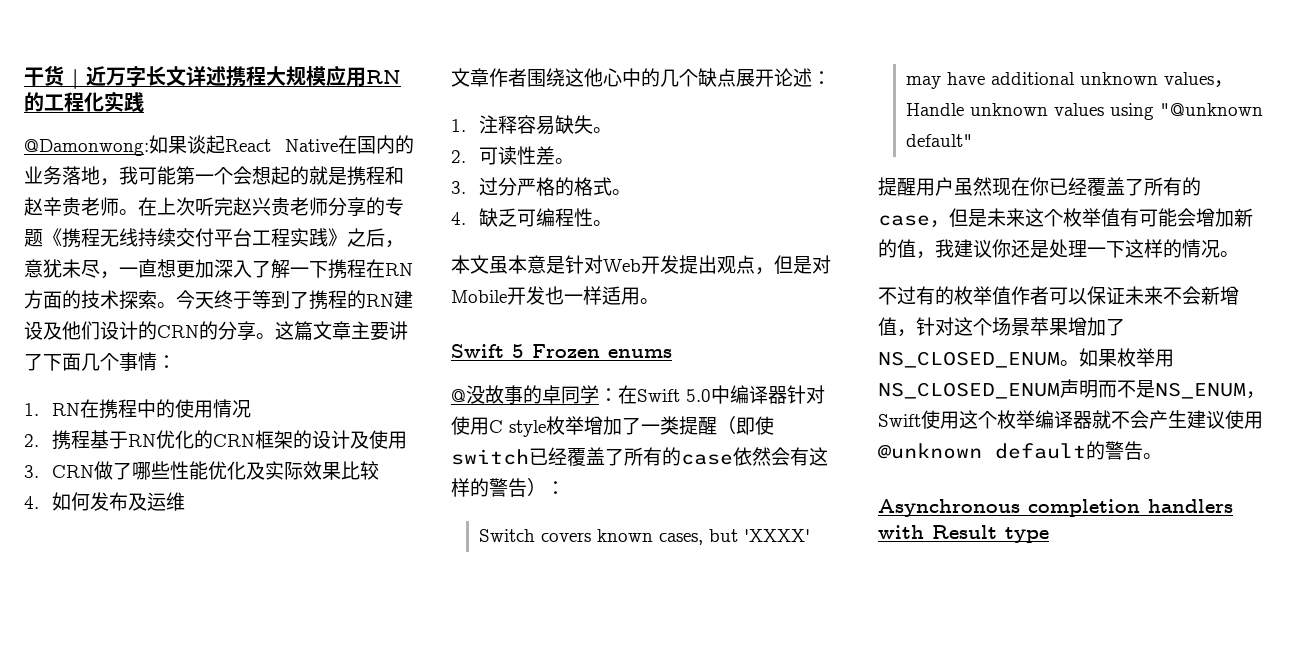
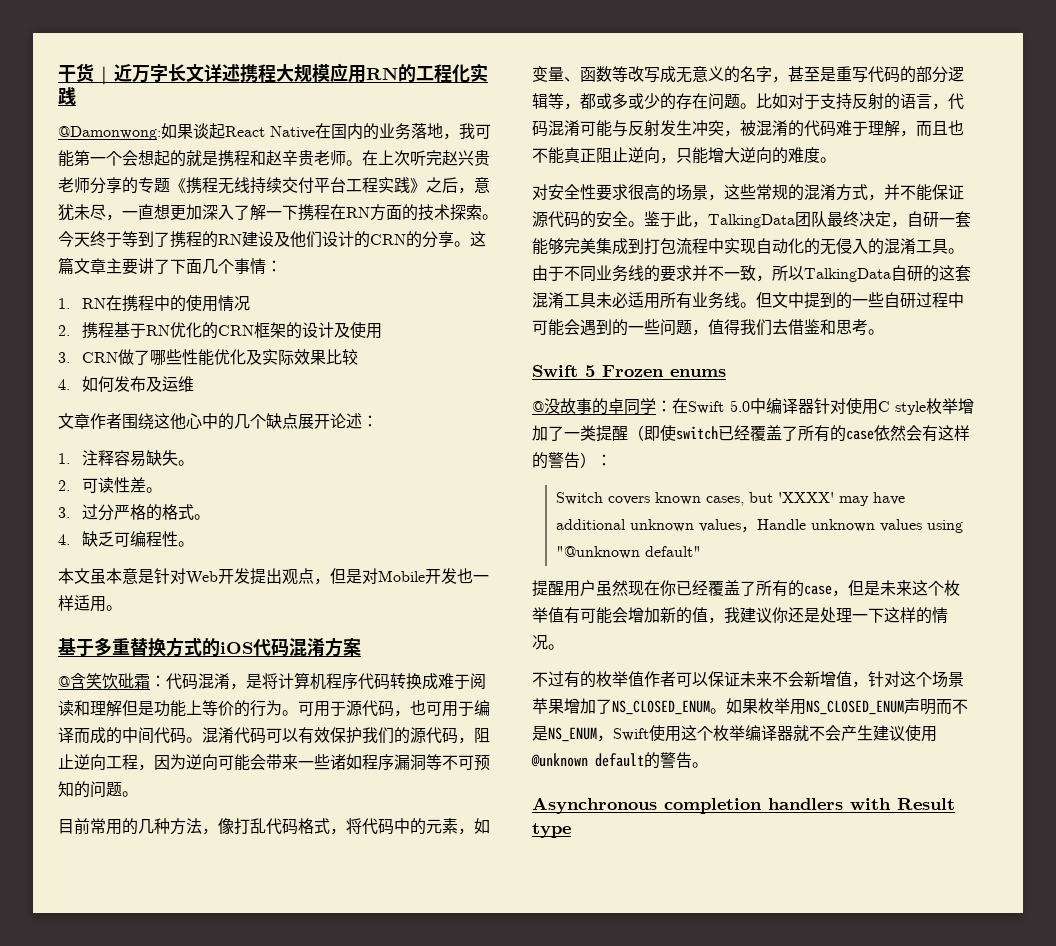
+ 基于多重替换方式的iOS代码混淆方案
+ @含笑饮砒霜：代码混淆，是将计算机程序代码转换成难于阅读和理解但是功能上等价的行为。可用于源代码，也可用于编译而成的中间代码。混淆代码可以有效保护我们的源代码，阻止逆向工程，因为逆向可能会带来一些诸如程序漏洞等不可预知的问题。
+ 目前常用的几种方法，像打乱代码格式，将代码中的元素，如变量、函数等改写成无意义的名字，甚至是重写代码的部分逻辑等，都或多或少的存在问题。比如对于支持反射的语言，代码混淆可能与反射发生冲突，被混淆的代码难于理解，而且也不能真正阻止逆向，只能增大逆向的难度。
+ 对安全性要求很高的场景，这些常规的混淆方式，并不能保证源代码的安全。鉴于此，TalkingData团队最终决定，自研一套能够完美集成到打包流程中实现自动化的无侵入的混淆工具。由于不同业务线的要求并不一致，所以TalkingData自研的这套混淆工具未必适用所有业务线。但文中提到的一些自研过程中可能会遇到的一些问题，值得我们去借鉴和思考。

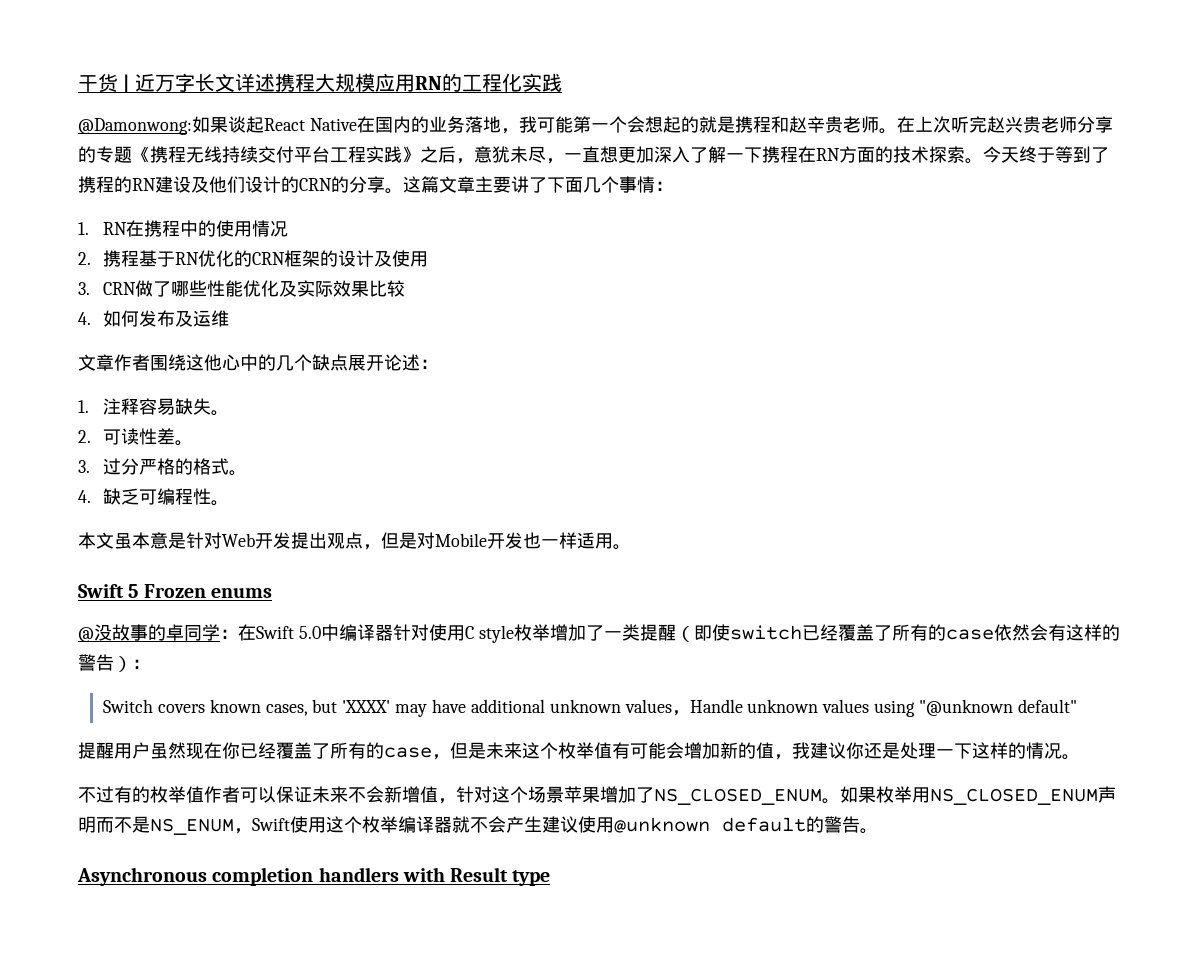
- 基于多重替换方式的iOS代码混淆方案
- @含笑饮砒霜：代码混淆，是将计算机程序代码转换成难于阅读和理解但是功能上等价的行为。可用于源代码，也可用于编译而成的中间代码。混淆代码可以有效保护我们的源代码，阻止逆向工程，因为逆向可能会带来一些诸如程序漏洞等不可预知的问题。
- 目前常用的几种方法，像打乱代码格式，将代码中的元素，如变量、函数等改写成无意义的名字，甚至是重写代码的部分逻辑等，都或多或少的存在问题。比如对于支持反射的语言，代码混淆可能与反射发生冲突，被混淆的代码难于理解，而且也不能真正阻止逆向，只能增大逆向的难度。
- 对安全性要求很高的场景，这些常规的混淆方式，并不能保证源代码的安全。鉴于此，TalkingData团队最终决定，自研一套能够完美集成到打包流程中实现自动化的无侵入的混淆工具。由于不同业务线的要求并不一致，所以TalkingData自研的这套混淆工具未必适用所有业务线。但文中提到的一些自研过程中可能会遇到的一些问题，值得我们去借鉴和思考。

